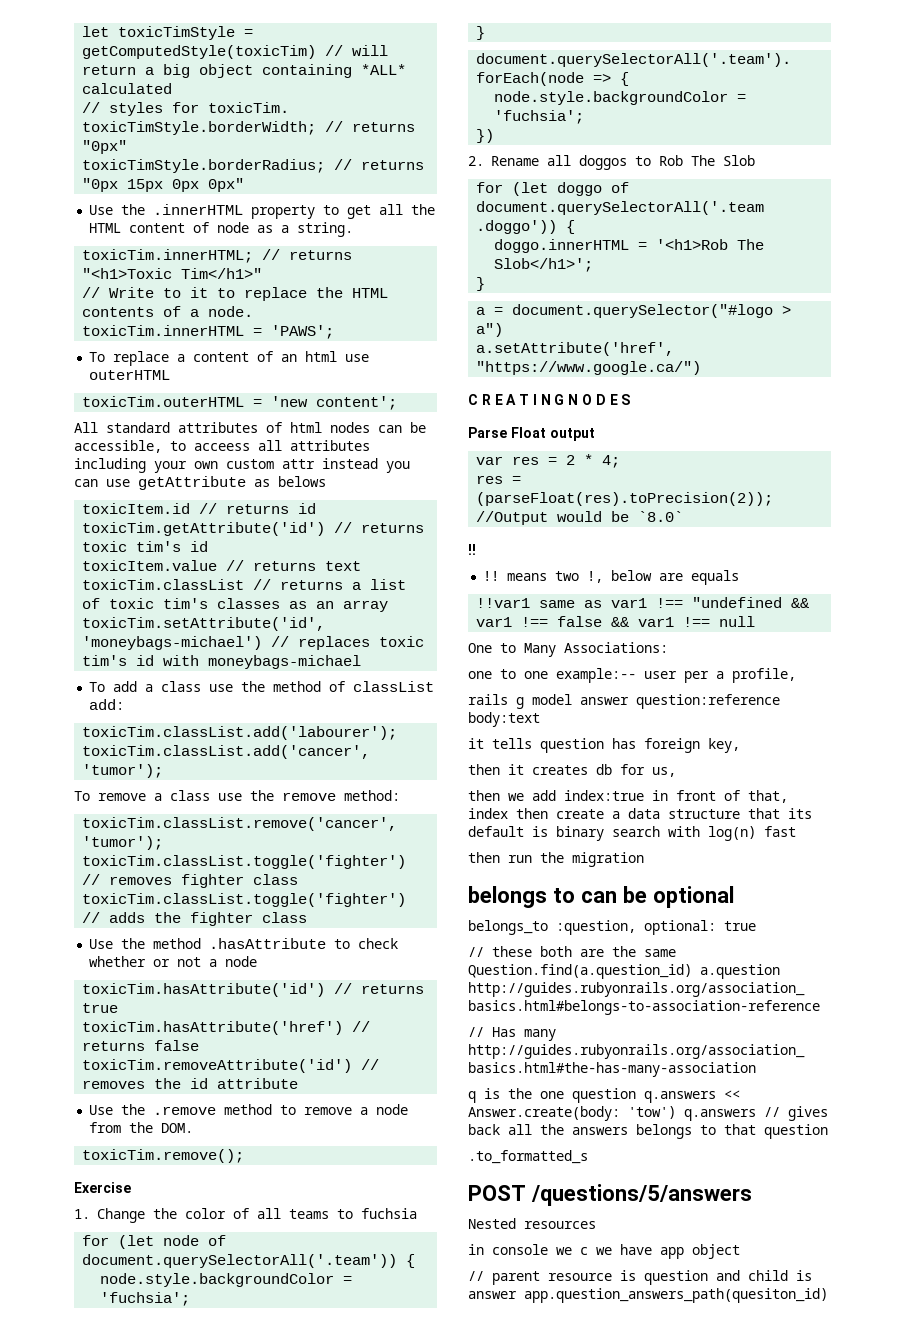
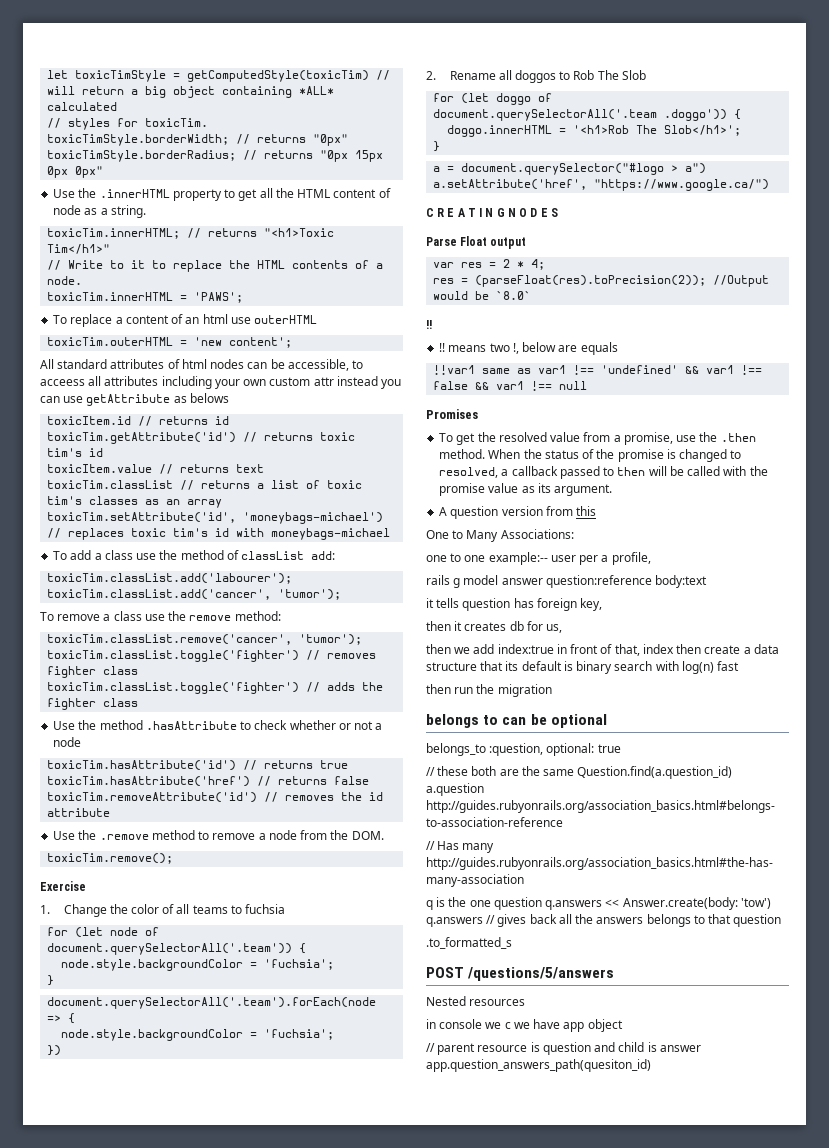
- !!var1 same as var1 !== "undefined && var1 !== false && var1 !== null
+ !!var1 same as var1 !== 'undefined' && var1 !== false && var1 !== null
+ Promises
+ To get the resolved value from a promise, use the .then method. When the status of the promise is changed to resolved, a callback passed to then will be called with the promise value as its argument.
+ A question version from this

